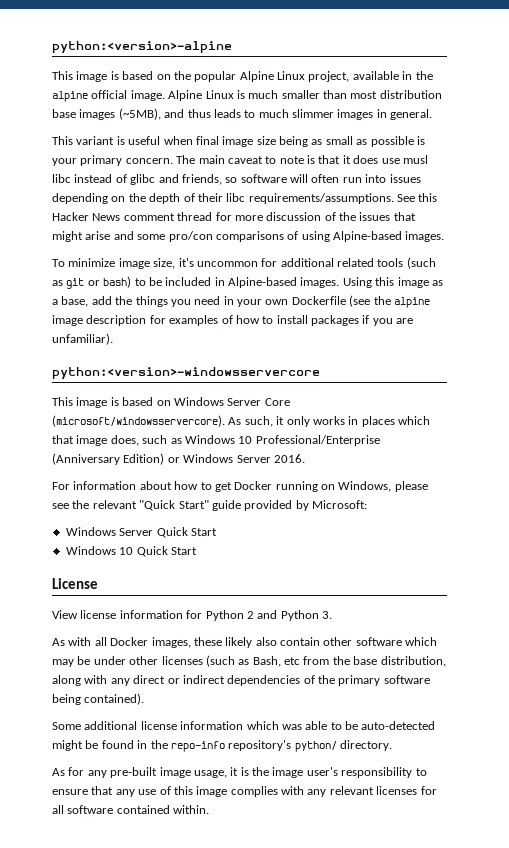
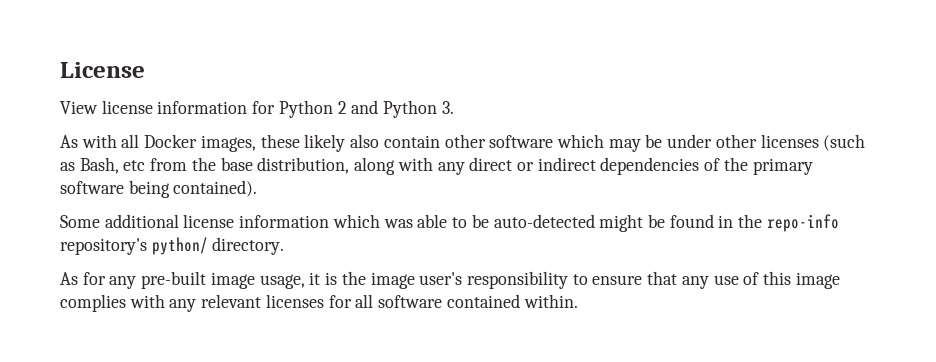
- python:<version>-alpine
- This image is based on the popular Alpine Linux project, available in the alpine official image. Alpine Linux is much smaller than most distribution base images (~5MB), and thus leads to much slimmer images in general.
- This variant is useful when final image size being as small as possible is your primary concern. The main caveat to note is that it does use musl libc instead of glibc and friends, so software will often run into issues depending on the depth of their libc requirements/assumptions. See this Hacker News comment thread for more discussion of the issues that might arise and some pro/con comparisons of using Alpine-based images.
- To minimize image size, it's uncommon for additional related tools (such as git or bash) to be included in Alpine-based images. Using this image as a base, add the things you need in your own Dockerfile (see the alpine image description for examples of how to install packages if you are unfamiliar).
- python:<version>-windowsservercore
- This image is based on Windows Server Core (microsoft/windowsservercore). As such, it only works in places which that image does, such as Windows 10 Professional/Enterprise (Anniversary Edition) or Windows Server 2016.
- For information about how to get Docker running on Windows, please see the relevant "Quick Start" guide provided by Microsoft:
- Windows Server Quick Start
- Windows 10 Quick Start

